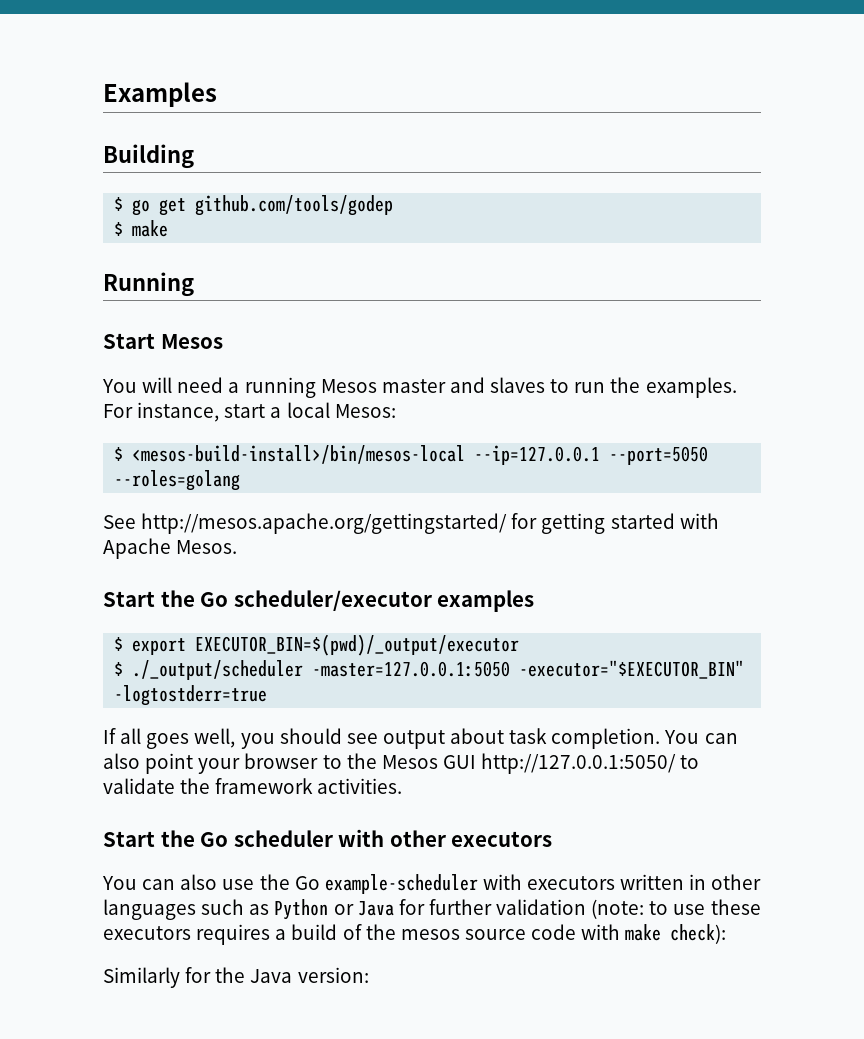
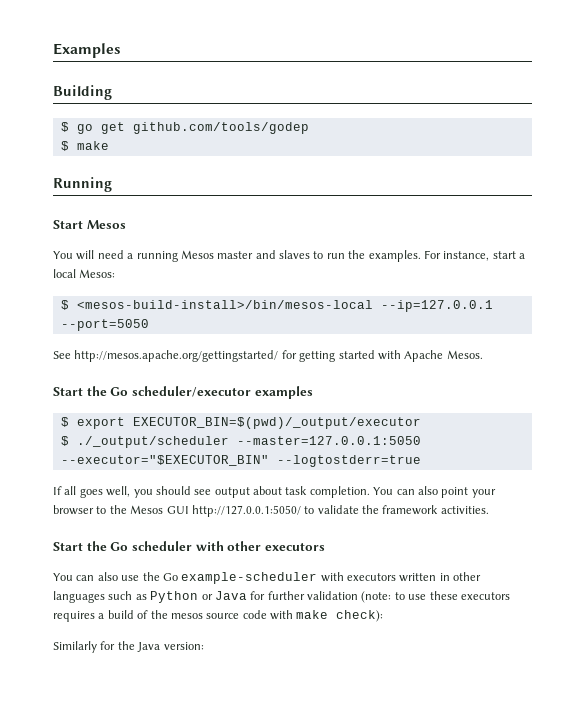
- $ <mesos-build-install>/bin/mesos-local --ip=127.0.0.1 --port=5050 --roles=golang
+ $ <mesos-build-install>/bin/mesos-local --ip=127.0.0.1 --port=5050
- $ ./_output/scheduler -master=127.0.0.1:5050 -executor="$EXECUTOR_BIN" -logtostderr=true
+ $ ./_output/scheduler --master=127.0.0.1:5050 --executor="$EXECUTOR_BIN" --logtostderr=true

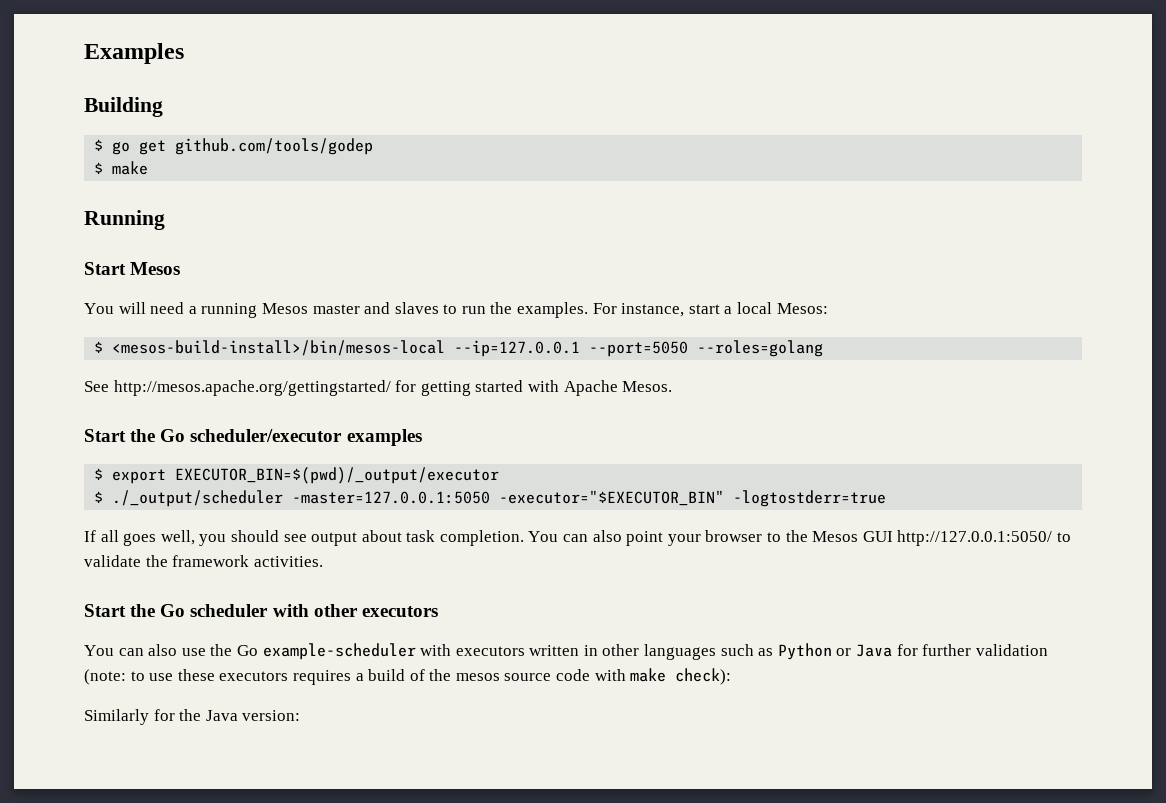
- $ <mesos-build-install>/bin/mesos-local --ip=127.0.0.1 --port=5050
+ $ <mesos-build-install>/bin/mesos-local --ip=127.0.0.1 --port=5050 --roles=golang
- $ ./_output/scheduler --master=127.0.0.1:5050 --executor="$EXECUTOR_BIN" --logtostderr=true
+ $ ./_output/scheduler -master=127.0.0.1:5050 -executor="$EXECUTOR_BIN" -logtostderr=true

